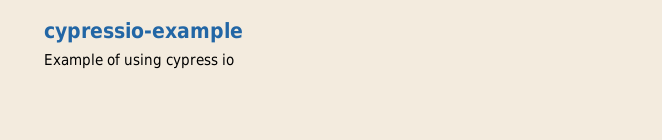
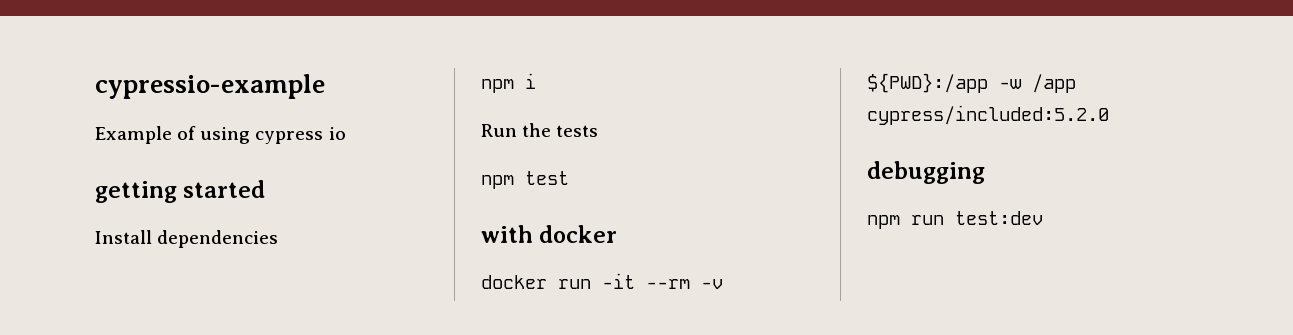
+ getting started
+ Install dependencies
+ npm i
+ Run the tests
+ npm test
+ with docker
+ docker run -it --rm -v ${PWD}:/app -w /app cypress/included:5.2.0
+ debugging
+ npm run test:dev

